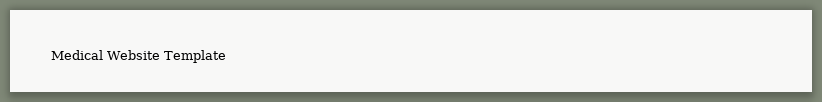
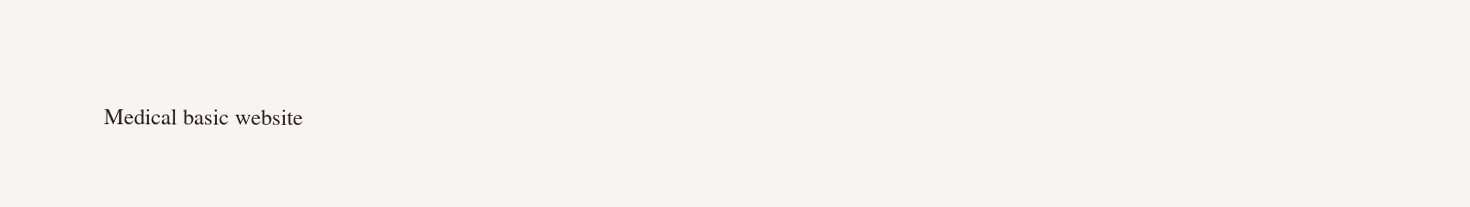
- Medical Website Template
+ Medical basic website

